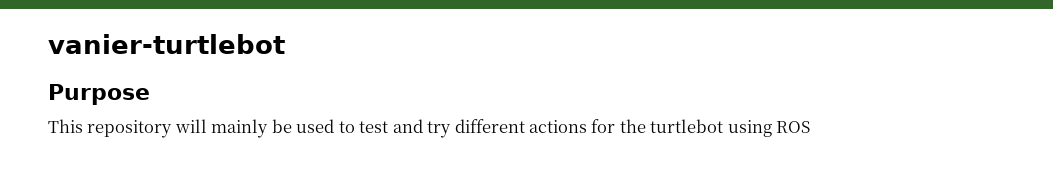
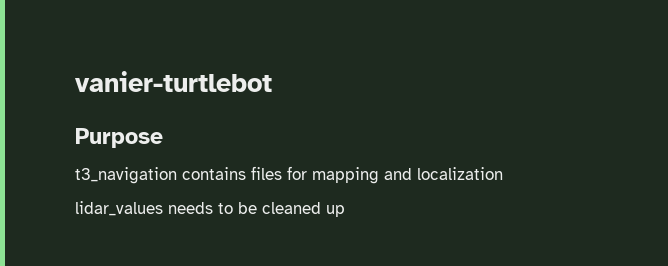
- This repository will mainly be used to test and try different actions for the turtlebot using ROS
+ t3_navigation contains files for mapping and localization
+ lidar_values needs to be cleaned up

